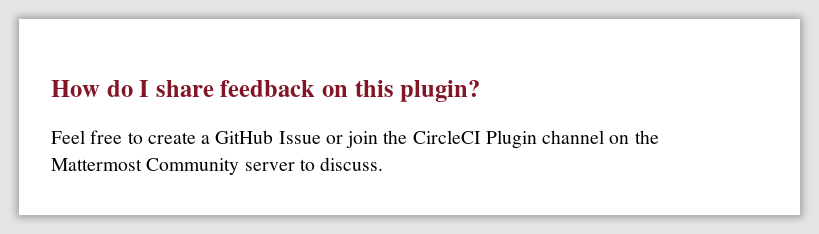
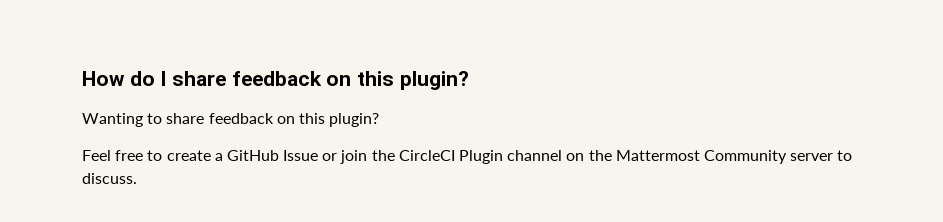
+ Wanting to share feedback on this plugin?

